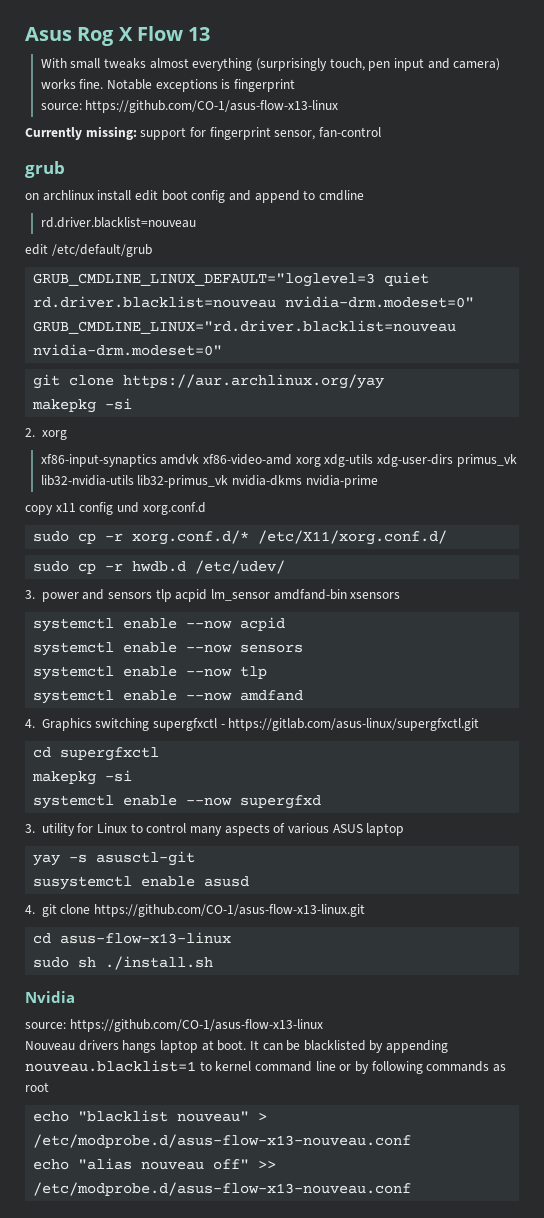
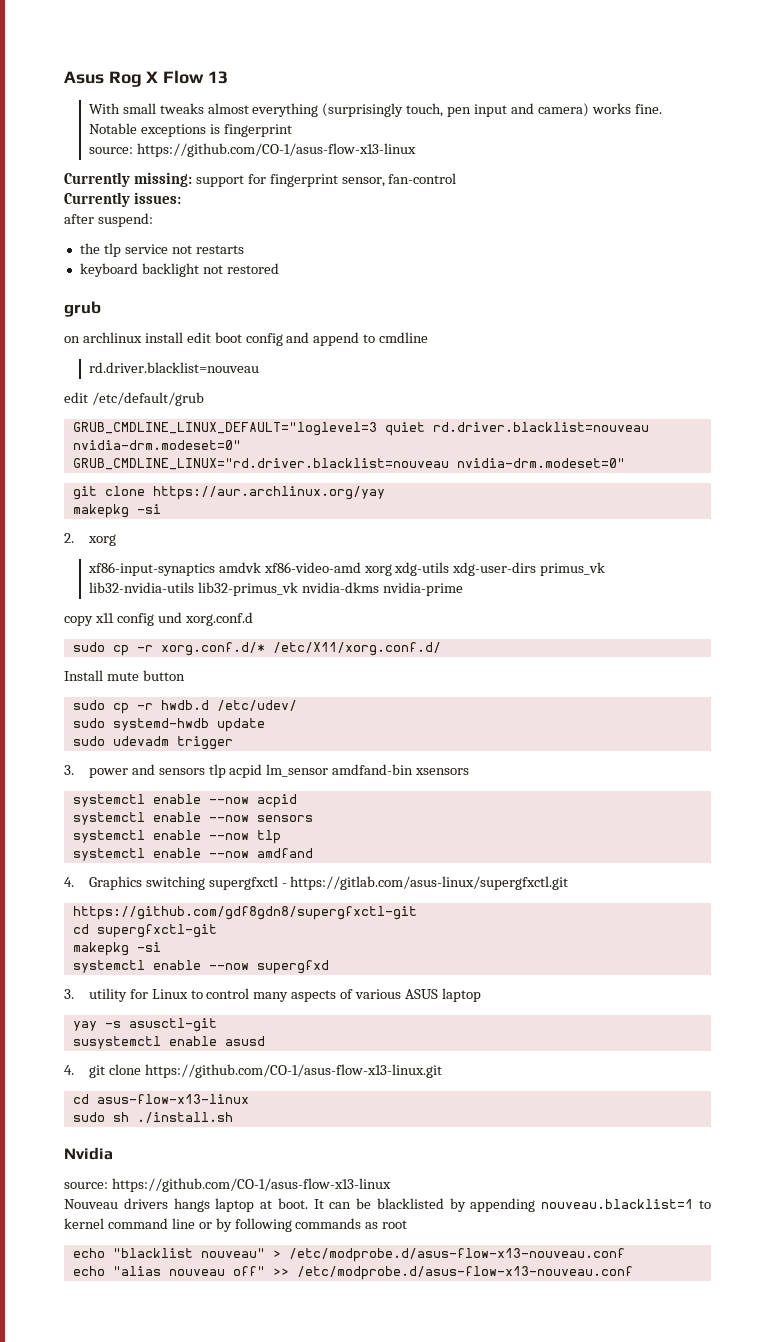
+ Currently issues:
+ after suspend:
+ the tlp service not restarts
+ keyboard backlight not restored
+ Install mute button
+ sudo systemd-hwdb update
+ sudo udevadm trigger
- cd supergfxctl
+ https://github.com/gdf8gdn8/supergfxctl-git
+ cd supergfxctl-git

